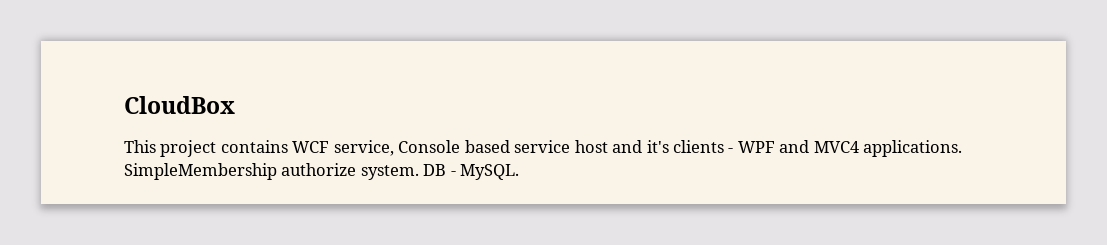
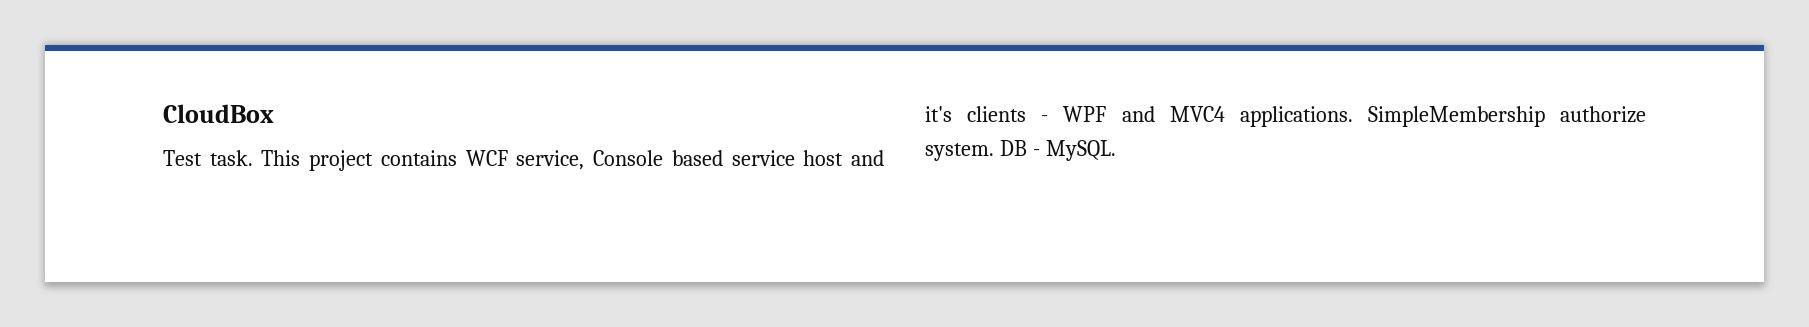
+ Test task.

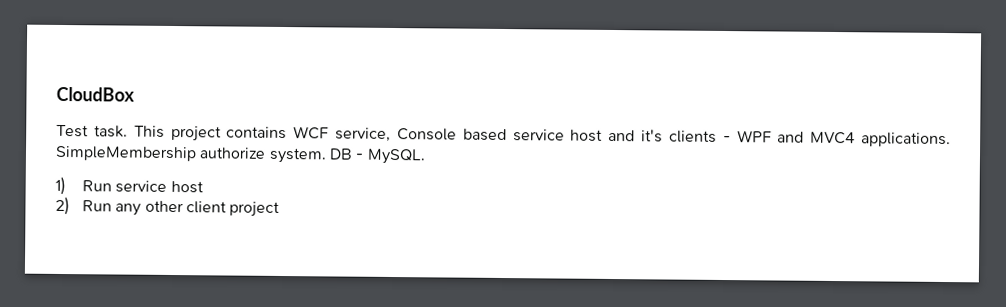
+ 1) Run service host
+ 2) Run any other client project

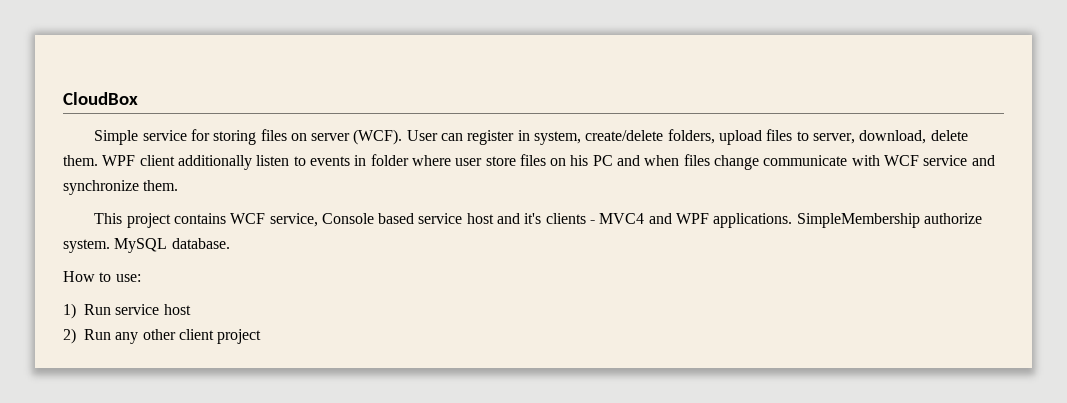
- Test task. This project contains WCF service, Console based service host and it's clients - WPF and MVC4 applications.
+ Simple service for storing files on server (WCF). User can register in system, create/delete folders, upload files to server, download, delete them. WPF client additionally listen to events in folder where user store files on his PC and when files change communicate with WCF service and synchronize them.
+ This project contains WCF service, Console based service host and it's clients - MVC4 and WPF applications.
- DB - MySQL.
+ MySQL database.
+ How to use:

